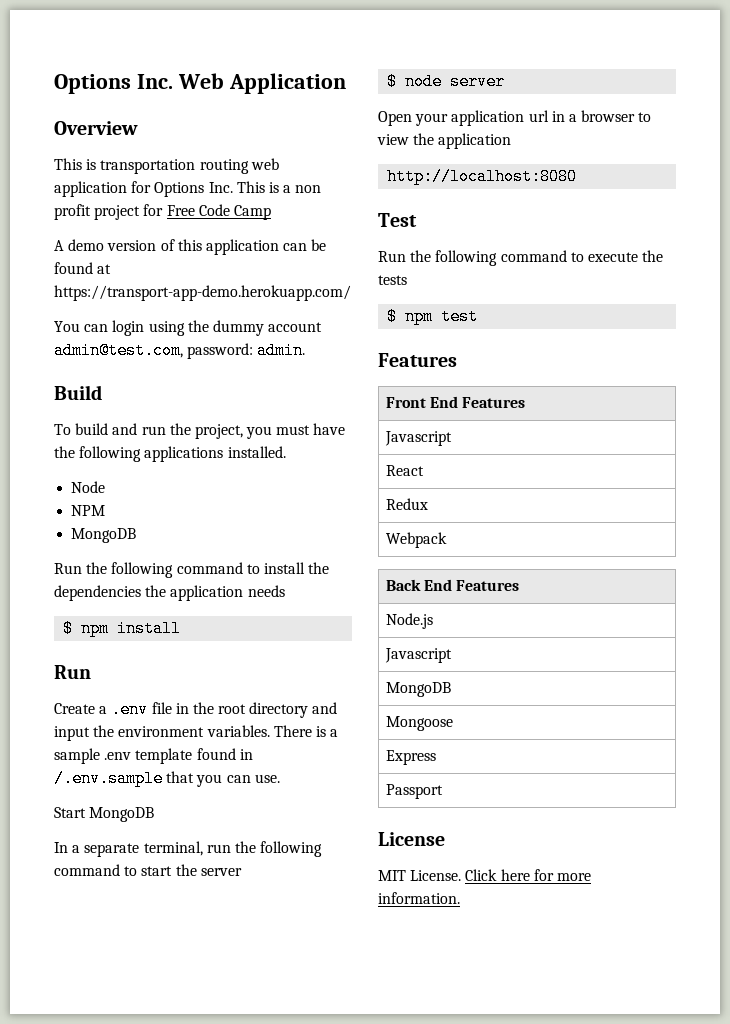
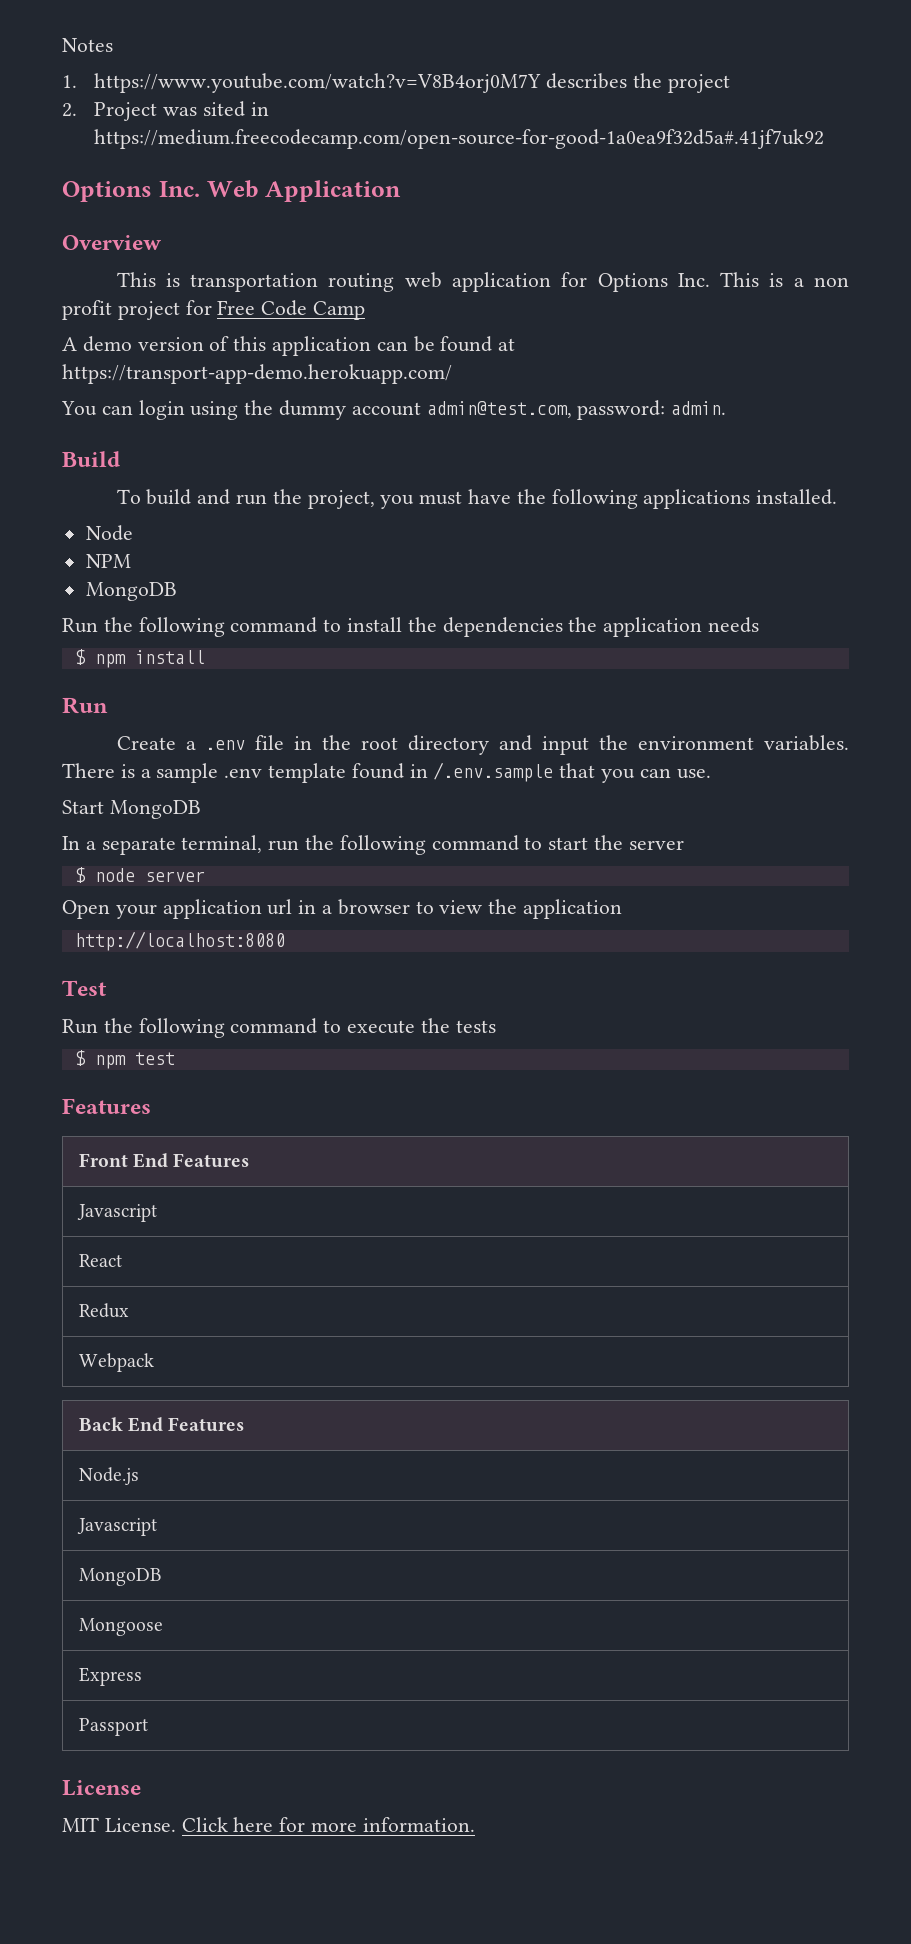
+ Notes
+ 1. https://www.youtube.com/watch?v=V8B4orj0M7Y describes the project
+ 2. Project was sited in https://medium.freecodecamp.com/open-source-for-good-1a0ea9f32d5a#.41jf7uk92

